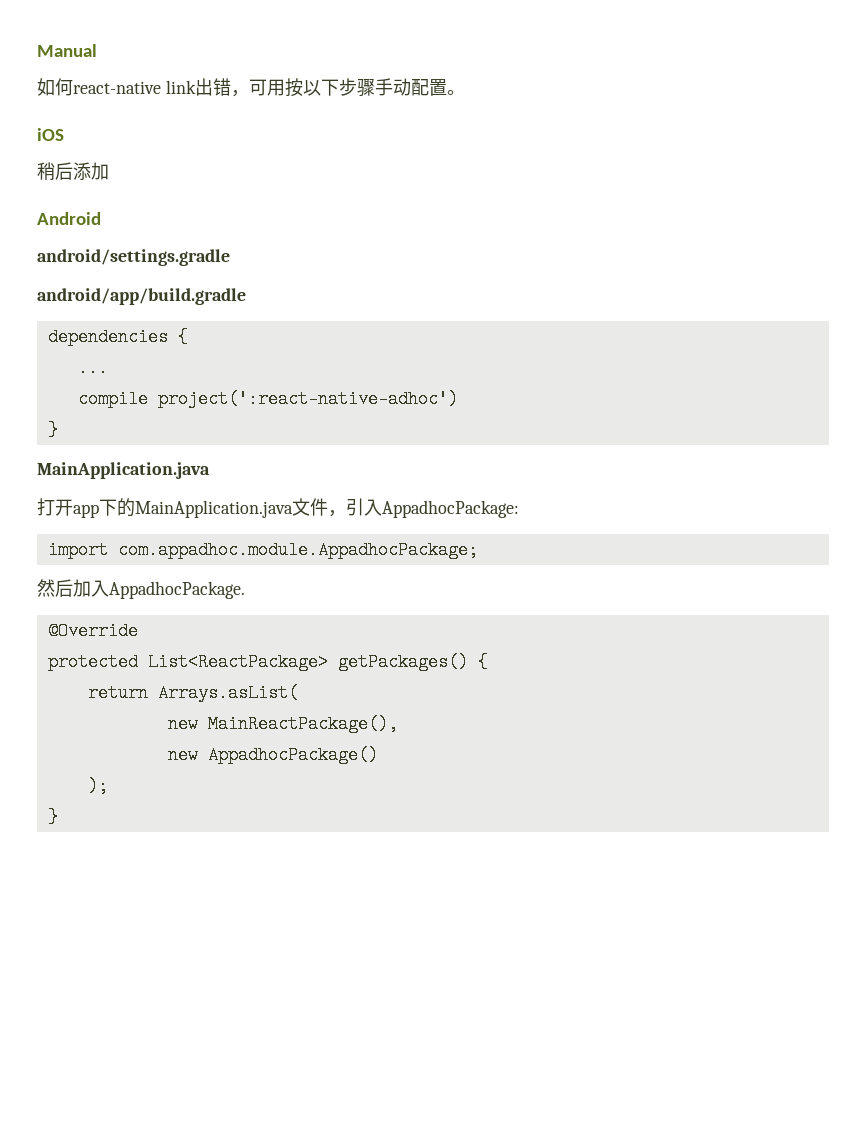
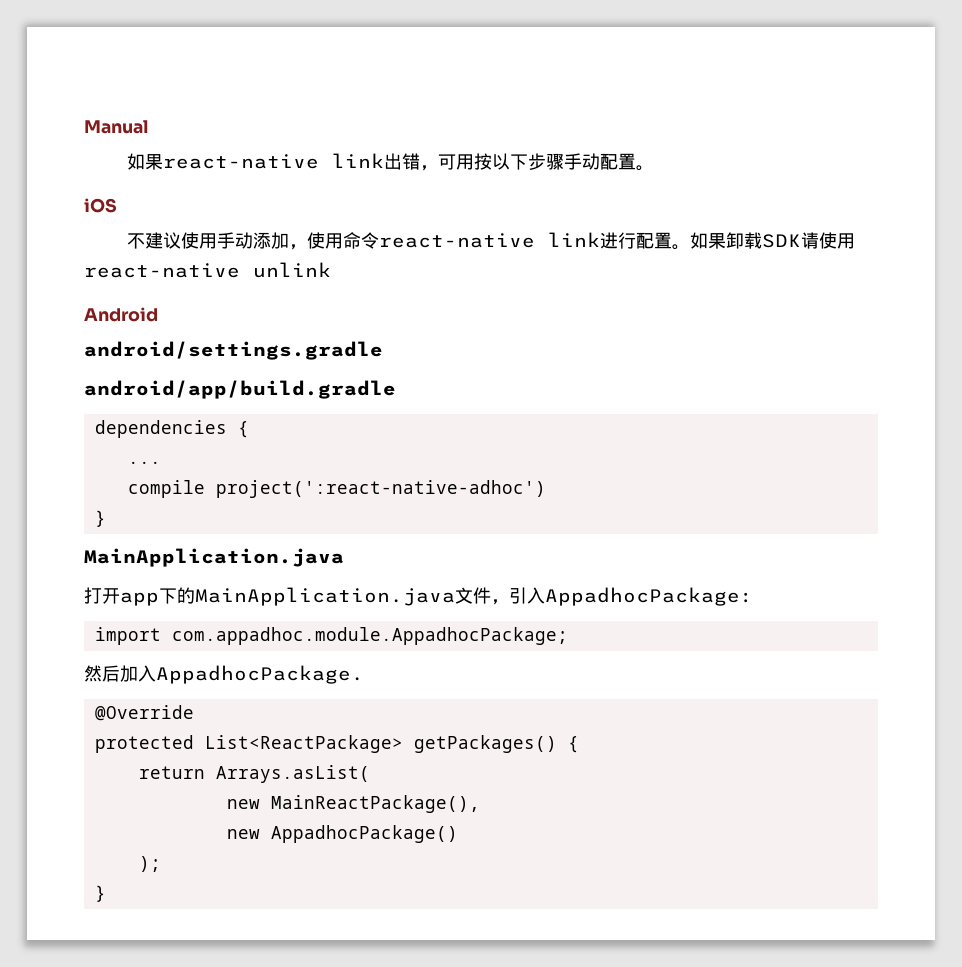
- 如何react-native link出错，可用按以下步骤手动配置。
+ 如果react-native link出错，可用按以下步骤手动配置。
- 稍后添加
+ 不建议使用手动添加，使用命令react-native link进行配置。如果卸载SDK请使用react-native unlink

